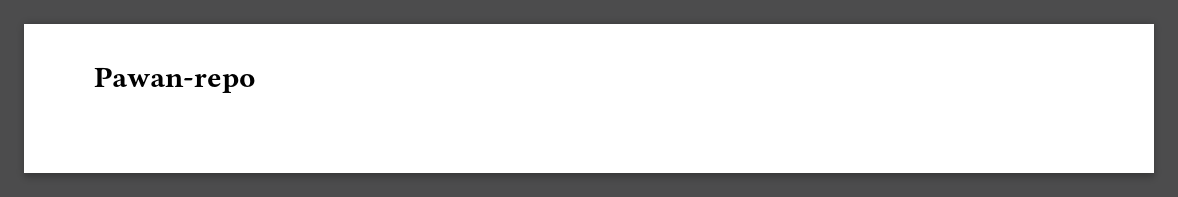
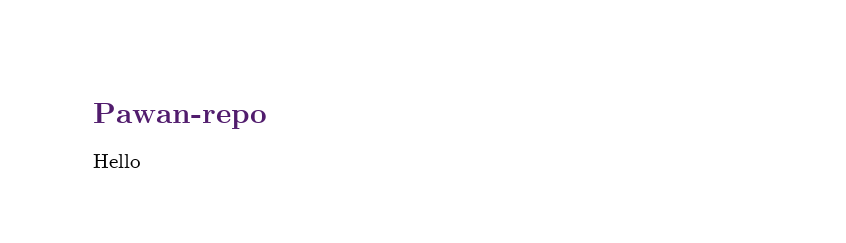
+ Hello

